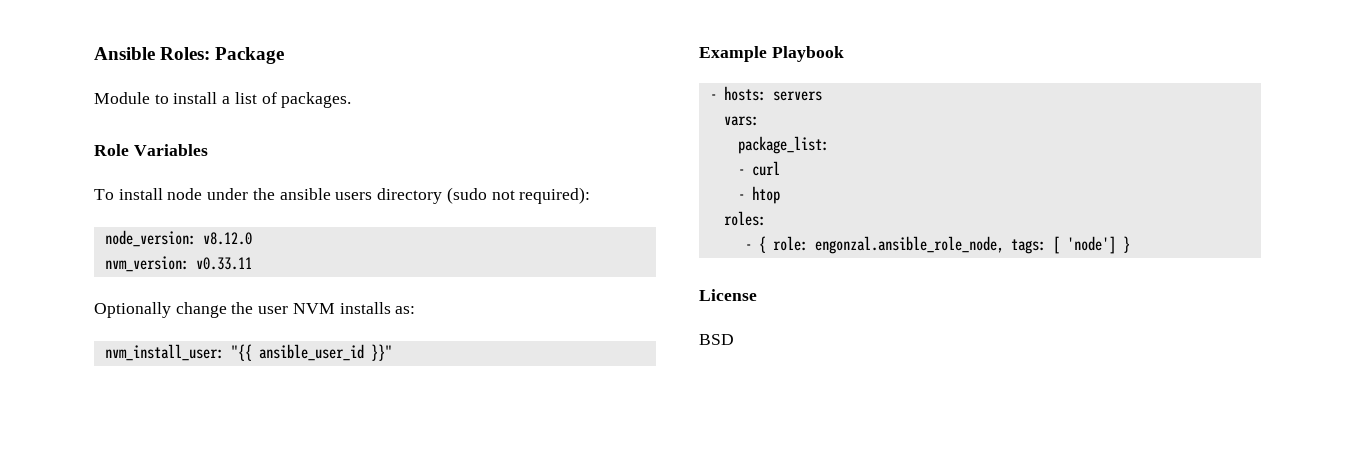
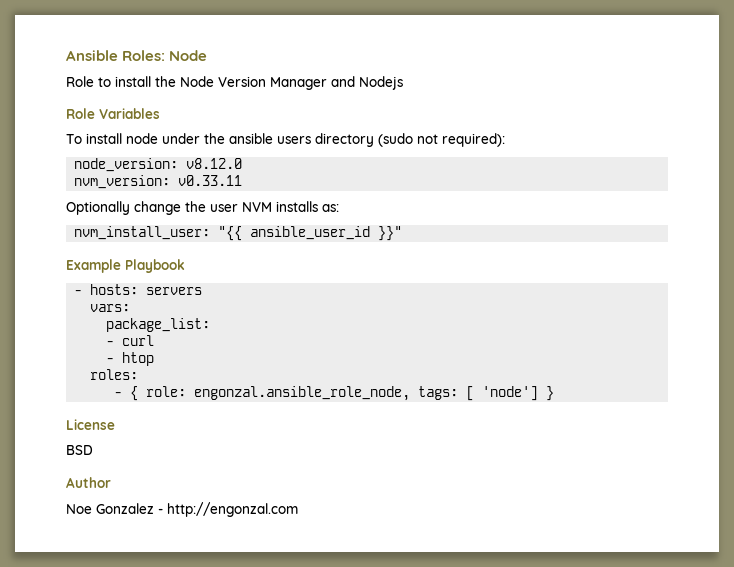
- Ansible Roles: Package
- Module to install a list of packages.
+ Ansible Roles: Node
+ Role to install the Node Version Manager and Nodejs
+ Author
+ Noe Gonzalez - http://engonzal.com

